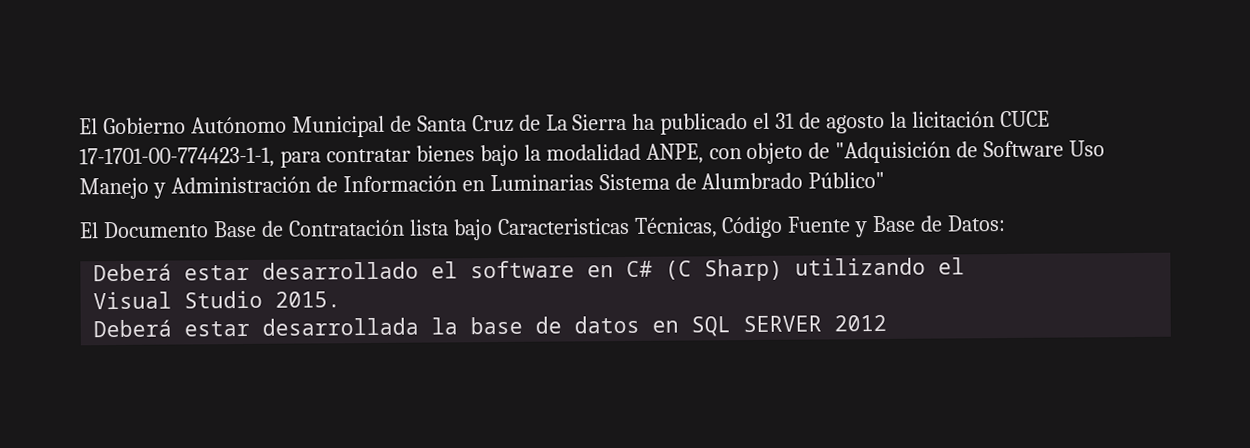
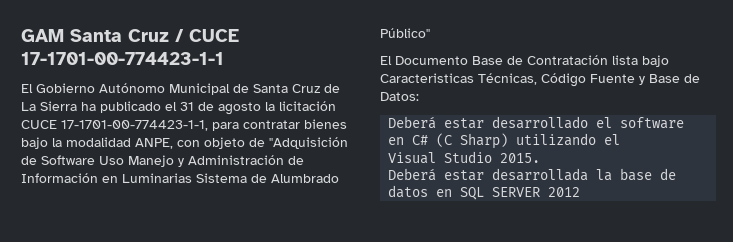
+ GAM Santa Cruz / CUCE 17-1701-00-774423-1-1

